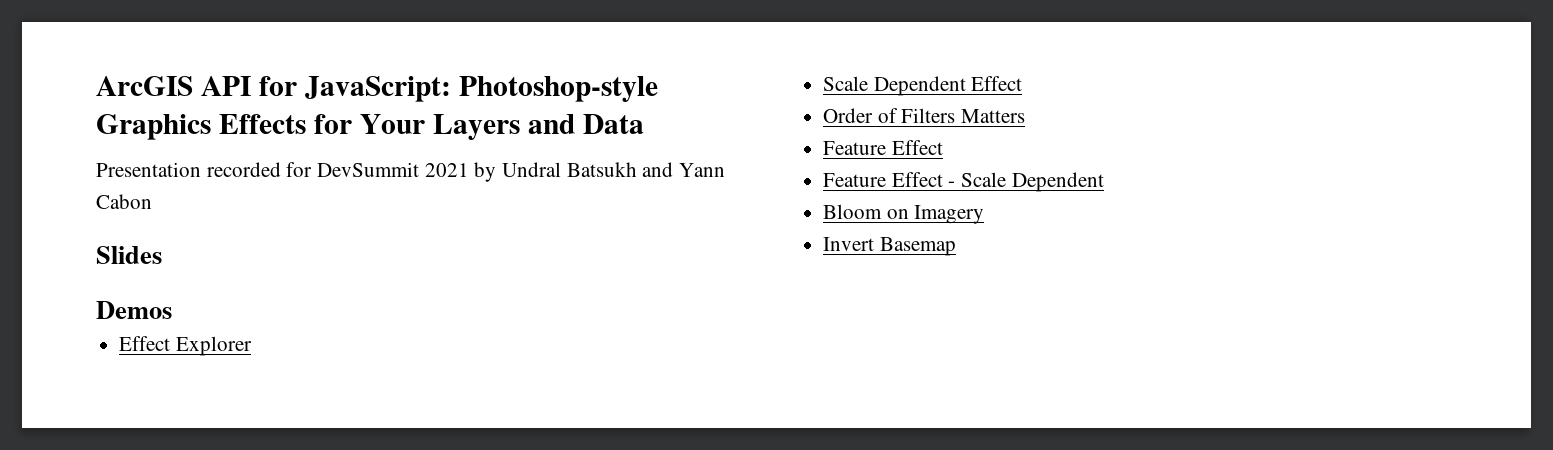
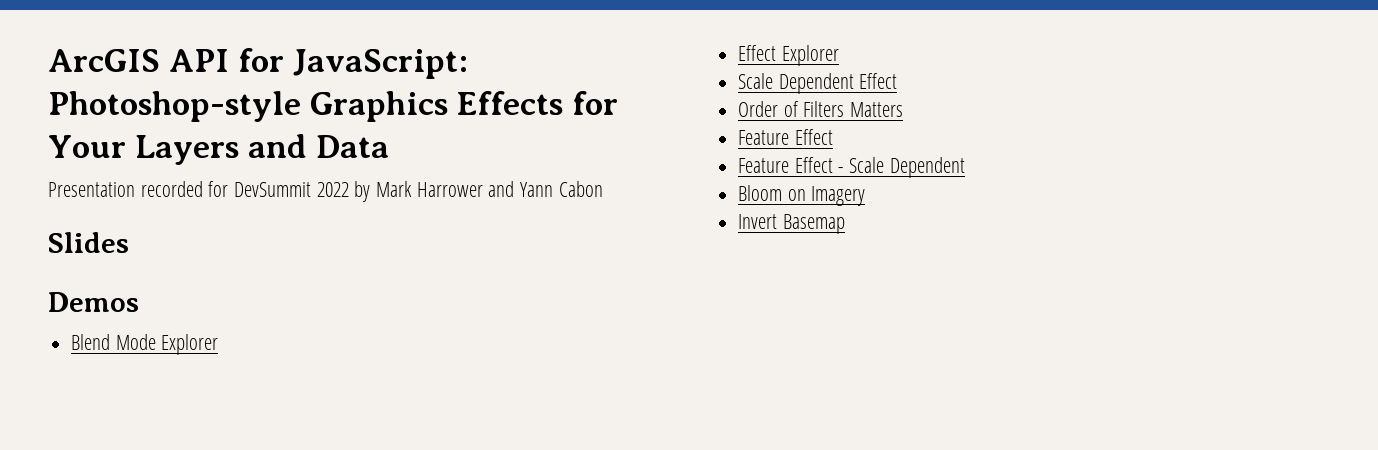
- Presentation recorded for DevSummit 2021 by Undral Batsukh and Yann Cabon
+ Presentation recorded for DevSummit 2022 by Mark Harrower and Yann Cabon
+ Blend Mode Explorer

